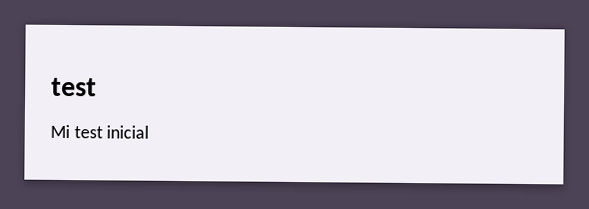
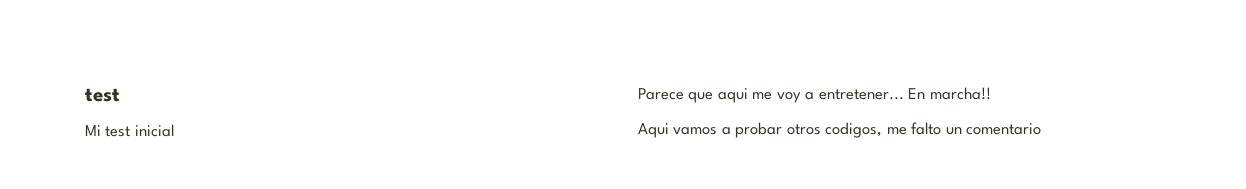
+ Parece que aqui me voy a entretener... En marcha!!
+ Aqui vamos a probar otros codigos, me falto un comentario

